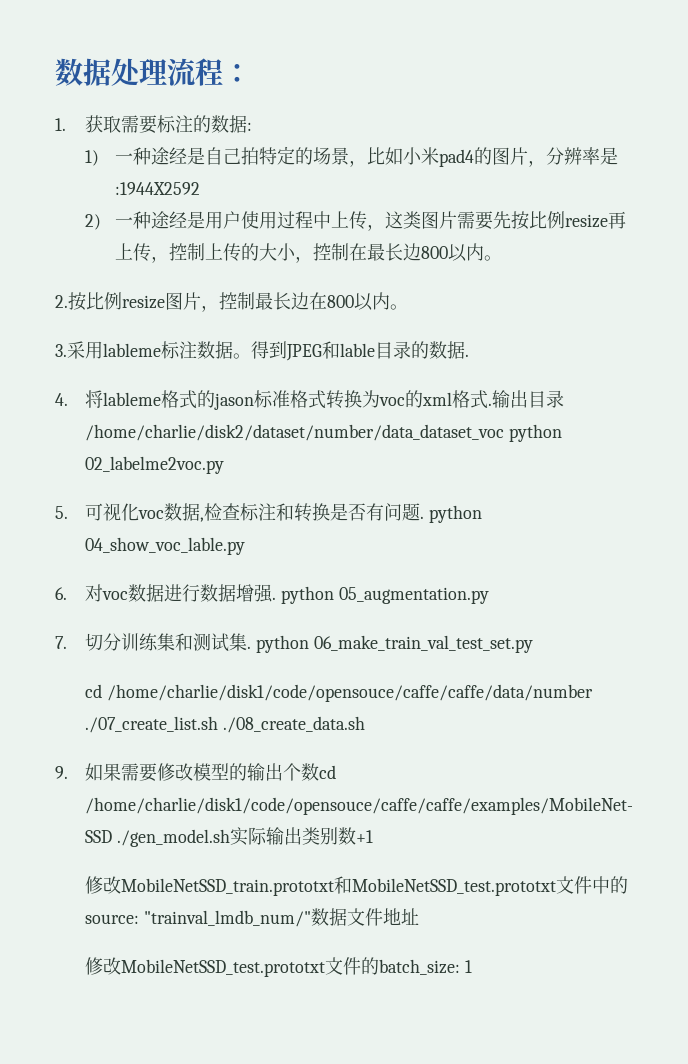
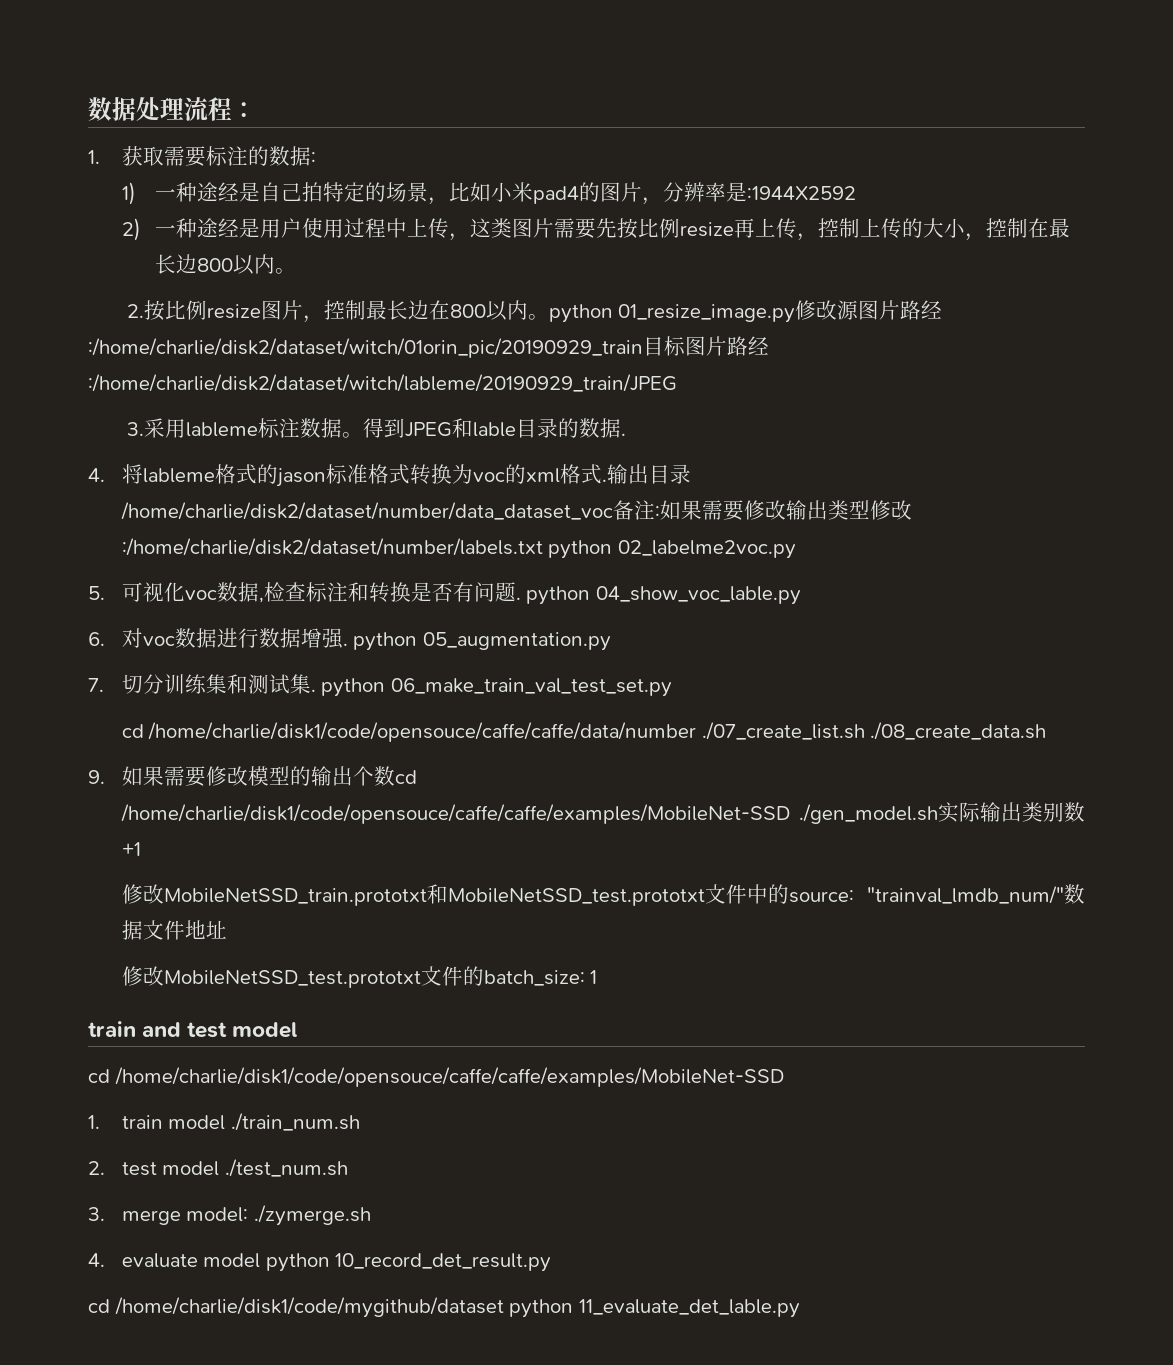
- 2.按比例resize图片，控制最长边在800以内。
+ 2.按比例resize图片，控制最长边在800以内。python 01_resize_image.py修改源图片路经:/home/charlie/disk2/dataset/witch/01orin_pic/20190929_train目标图片路经:/home/charlie/disk2/dataset/witch/lableme/20190929_train/JPEG
- 输出目录/home/charlie/disk2/dataset/number/data_dataset_voc python 02_labelme2voc.py
+ 输出目录/home/charlie/disk2/dataset/number/data_dataset_voc备注:如果需要修改输出类型修改:/home/charlie/disk2/dataset/number/labels.txt python 02_labelme2voc.py
+ train and test model
+ cd /home/charlie/disk1/code/opensouce/caffe/caffe/examples/MobileNet-SSD
+ 1. train model ./train_num.sh
+ 2. test model ./test_num.sh
+ 3. merge model: ./zymerge.sh
+ 4. evaluate model python 10_record_det_result.py
+ cd /home/charlie/disk1/code/mygithub/dataset python 11_evaluate_det_lable.py

